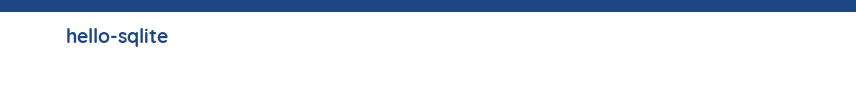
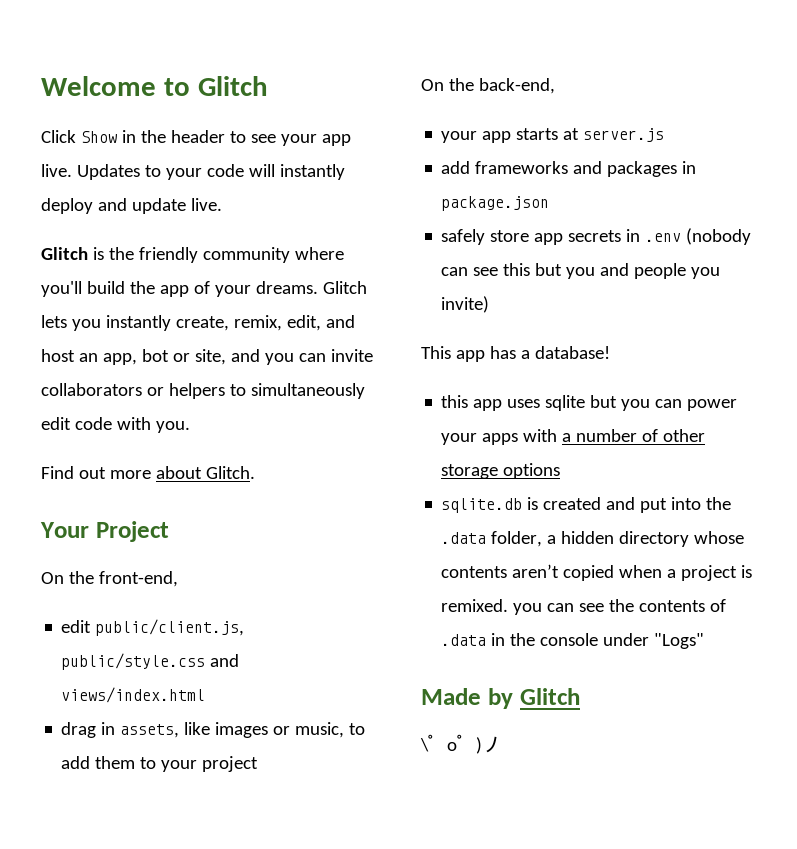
- hello-sqlite
+ Welcome to Glitch
+ Click Show in the header to see your app live. Updates to your code will instantly deploy and update live.
+ Glitch is the friendly community where you'll build the app of your dreams. Glitch lets you instantly create, remix, edit, and host an app, bot or site, and you can invite collaborators or helpers to simultaneously edit code with you.
+ Find out more about Glitch.
+ Your Project
+ On the front-end,
+ edit public/client.js, public/style.css and views/index.html
+ drag in assets, like images or music, to add them to your project
+ On the back-end,
+ your app starts at server.js
+ add frameworks and packages in package.json
+ safely store app secrets in .env (nobody can see this but you and people you invite)
+ This app has a database!
+ this app uses sqlite but you can power your apps with a number of other storage options
+ sqlite.db is created and put into the .data folder, a hidden directory whose contents aren’t copied when a project is remixed. you can see the contents of .data in the console under "Logs"
+ Made by Glitch
+ \゜o゜)ノ

